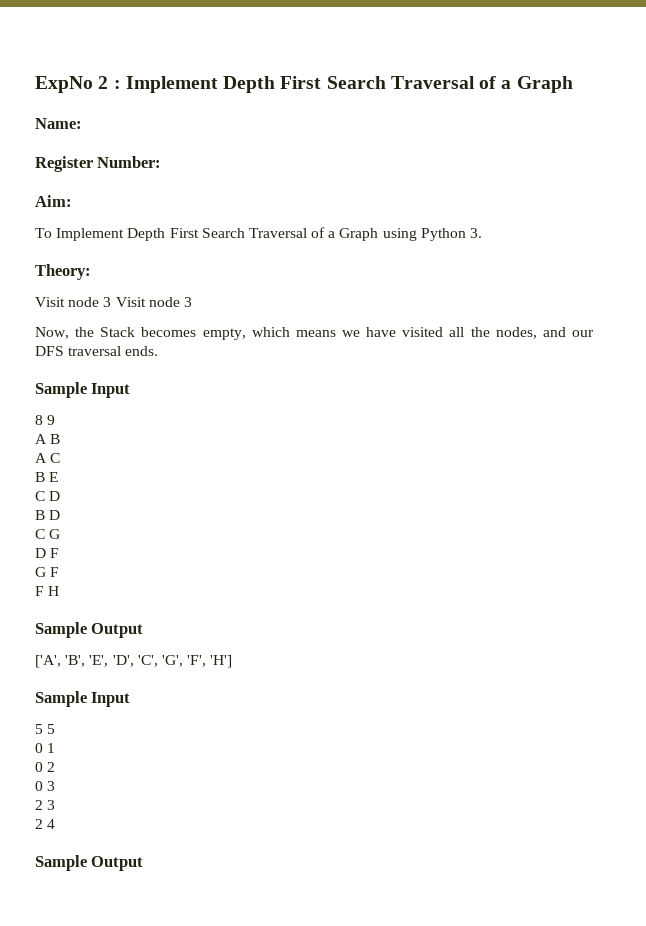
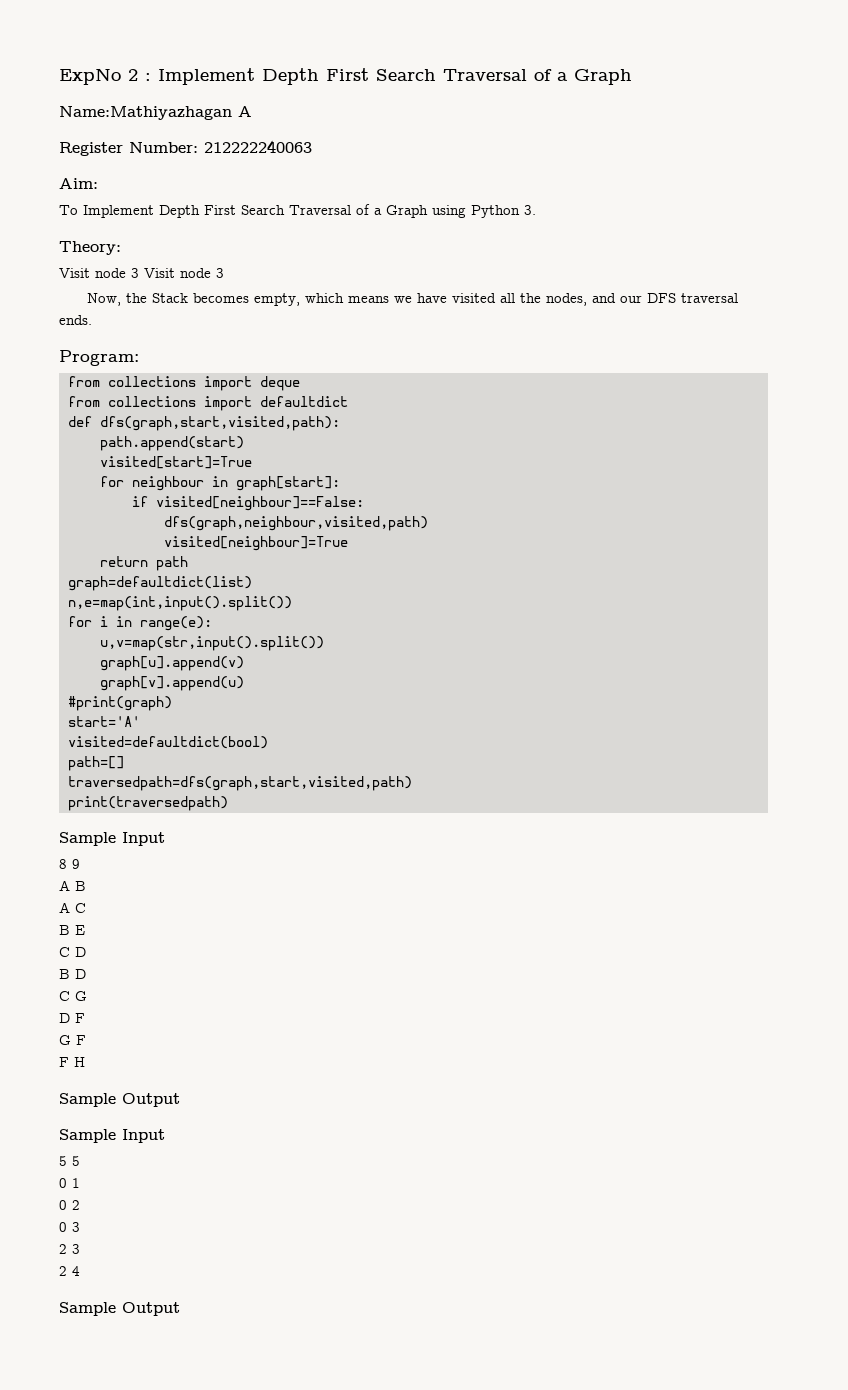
- Name:
+ Name:Mathiyazhagan A
- Register Number:
+ Register Number: 212222240063
+ Program:
+ from collections import deque
+ from collections import defaultdict
+ def dfs(graph,start,visited,path):
+ path.append(start)
+ visited[start]=True
+ for neighbour in graph[start]:
+ if visited[neighbour]==False:
+ dfs(graph,neighbour,visited,path)
+ visited[neighbour]=True
+ return path
+ graph=defaultdict(list)
+ n,e=map(int,input().split())
+ for i in range(e):
+ u,v=map(str,input().split())
+ graph[u].append(v)
+ graph[v].append(u)
+ #print(graph)
+ start='A'
+ visited=defaultdict(bool)
+ path=[]
+ traversedpath=dfs(graph,start,visited,path)
+ print(traversedpath)
- ['A', 'B', 'E', 'D', 'C', 'G', 'F', 'H']

